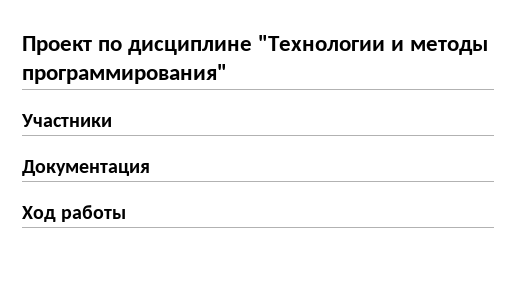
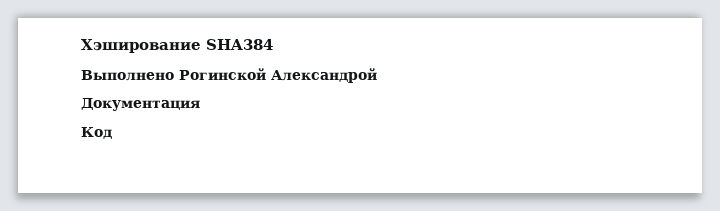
- Проект по дисциплине "Технологии и методы программирования"
- Участники
+ Хэширование SHA384
+ Выполнено Рогинской Александрой
- Ход работы
+ Код

